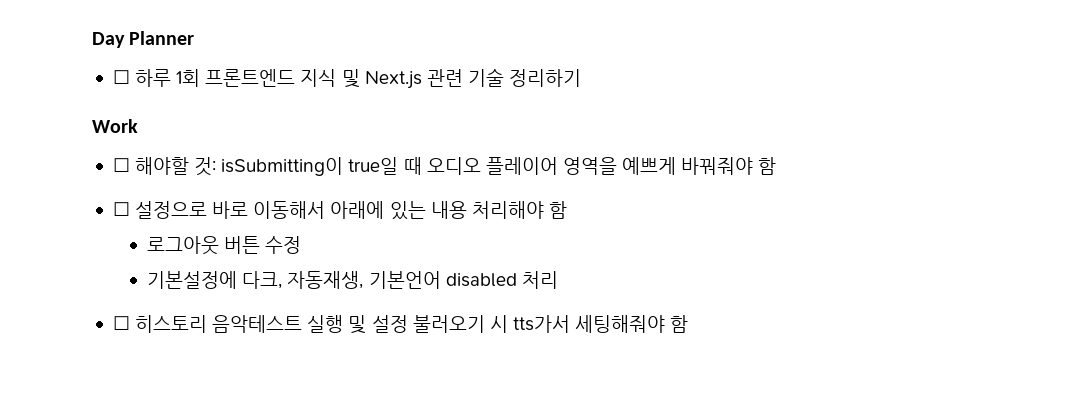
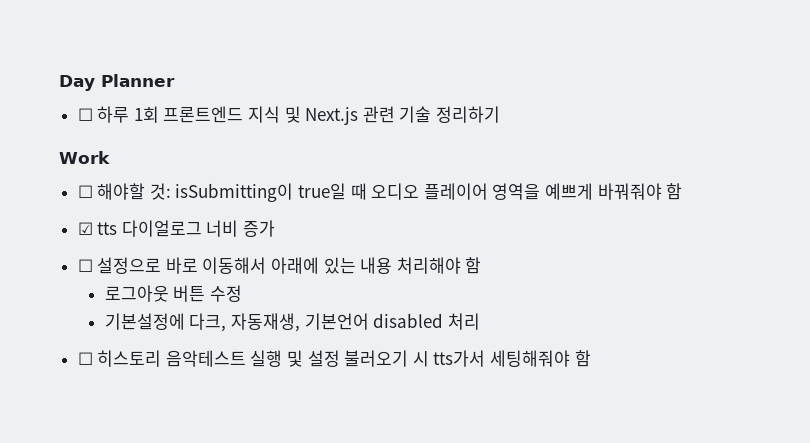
+ ☑ tts 다이얼로그 너비 증가

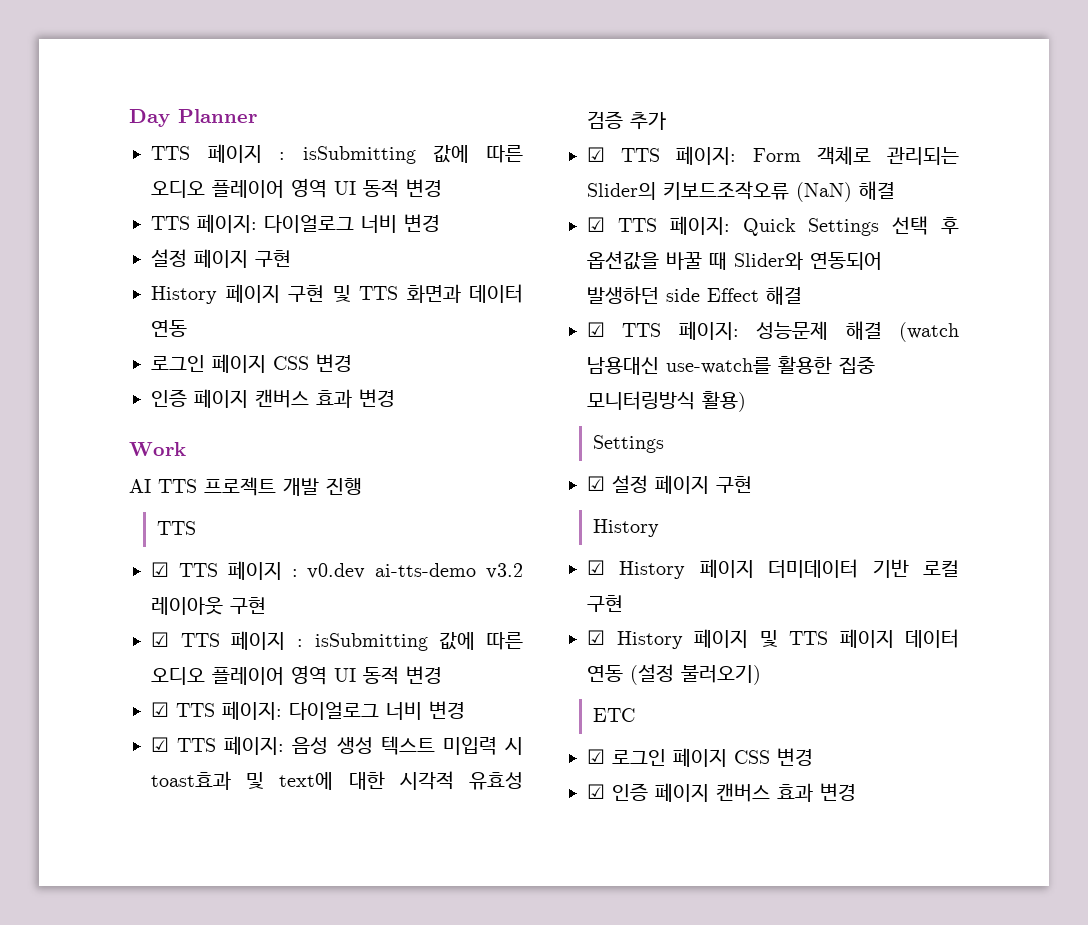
  Day Planner
- ☐ 하루 1회 프론트엔드 지식 및 Next.js 관련 기술 정리하기
+ TTS 페이지 : isSubmitting 값에 따른 오디오 플레이어 영역 UI 동적 변경
+ TTS 페이지: 다이얼로그 너비 변경
+ 설정 페이지 구현
+ History 페이지 구현 및 TTS 화면과 데이터 연동
+ 로그인 페이지 CSS 변경
+ 인증 페이지 캔버스 효과 변경
  Work
- ☐ 해야할 것: isSubmitting이 true일 때 오디오 플레이어 영역을 예쁘게 바꿔줘야 함
- ☑ tts 다이얼로그 너비 증가
- ☐ 설정으로 바로 이동해서 아래에 있는 내용 처리해야 함
- 로그아웃 버튼 수정
- 기본설정에 다크, 자동재생, 기본언어 disabled 처리
- ☐ 히스토리 음악테스트 실행 및 설정 불러오기 시 tts가서 세팅해줘야 함
+ AI TTS 프로젝트 개발 진행
+ TTS
+ ☑ TTS 페이지 : v0.dev ai-tts-demo v3.2 레이아웃 구현
+ ☑ TTS 페이지 : isSubmitting 값에 따른 오디오 플레이어 영역 UI 동적 변경
+ ☑ TTS 페이지: 다이얼로그 너비 변경
+ ☑ TTS 페이지: 음성 생성 텍스트 미입력 시 toast효과 및 text에 대한 시각적 유효성 검증 추가
+ ☑ TTS 페이지: Form 객체로 관리되는 Slider의 키보드조작오류 (NaN) 해결
+ ☑ TTS 페이지: Quick Settings 선택 후 옵션값을 바꿀 때 Slider와 연동되어 발생하던 side Effect 해결
+ ☑ TTS 페이지: 성능문제 해결 (watch 남용대신 use-watch를 활용한 집중 모니터링방식 활용)
+ Settings
+ ☑ 설정 페이지 구현
+ History
+ ☑ History 페이지 더미데이터 기반 로컬 구현
+ ☑ History 페이지 및 TTS 페이지 데이터 연동 (설정 불러오기)
+ ETC
+ ☑ 로그인 페이지 CSS 변경
+ ☑ 인증 페이지 캔버스 효과 변경

